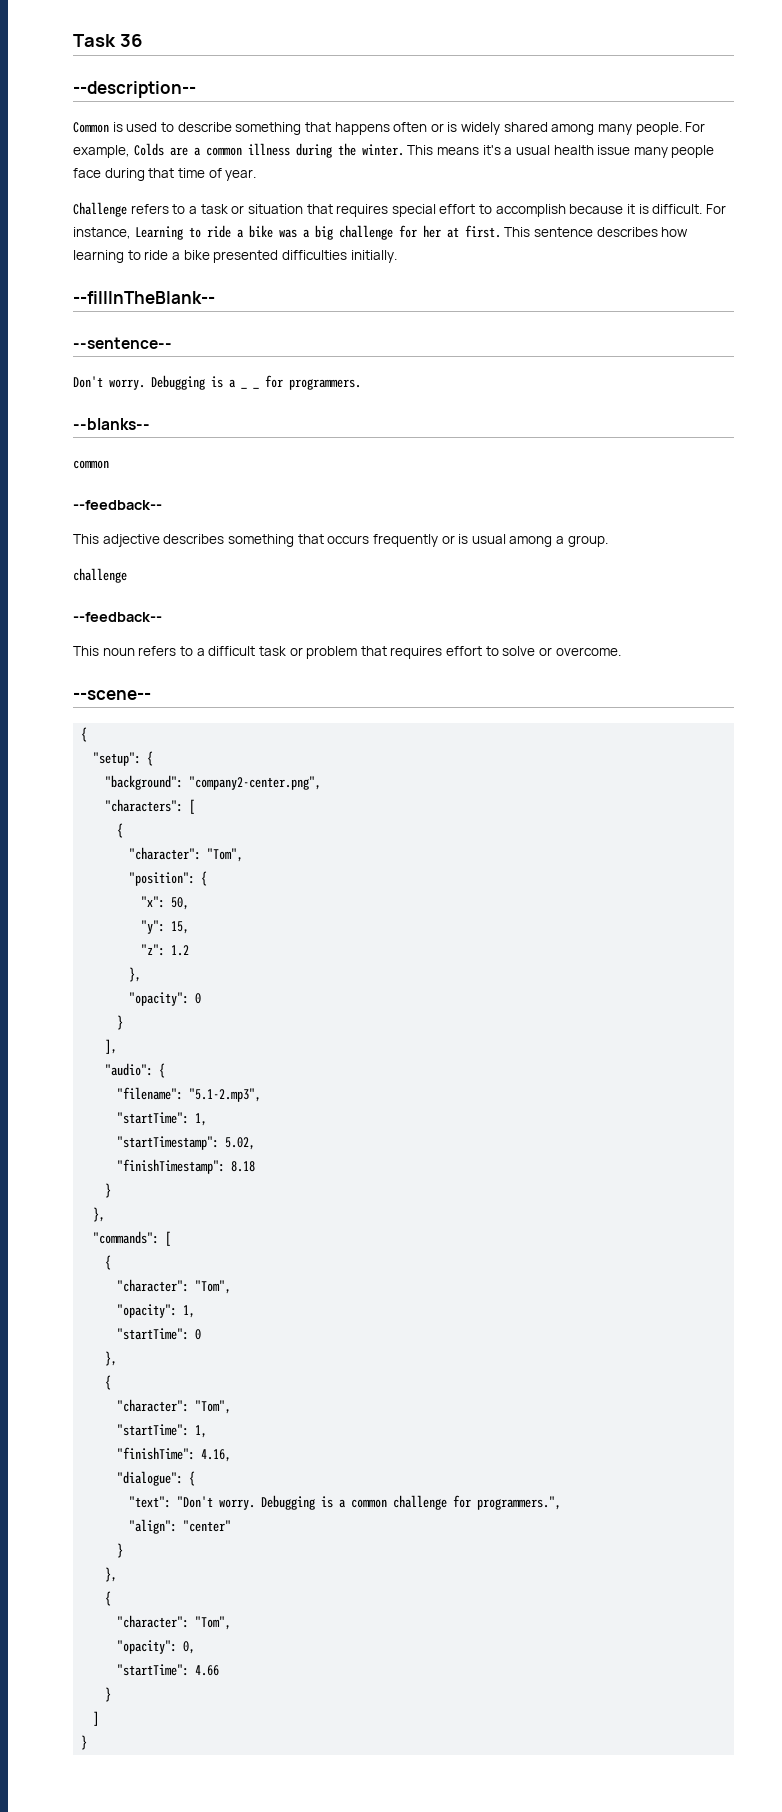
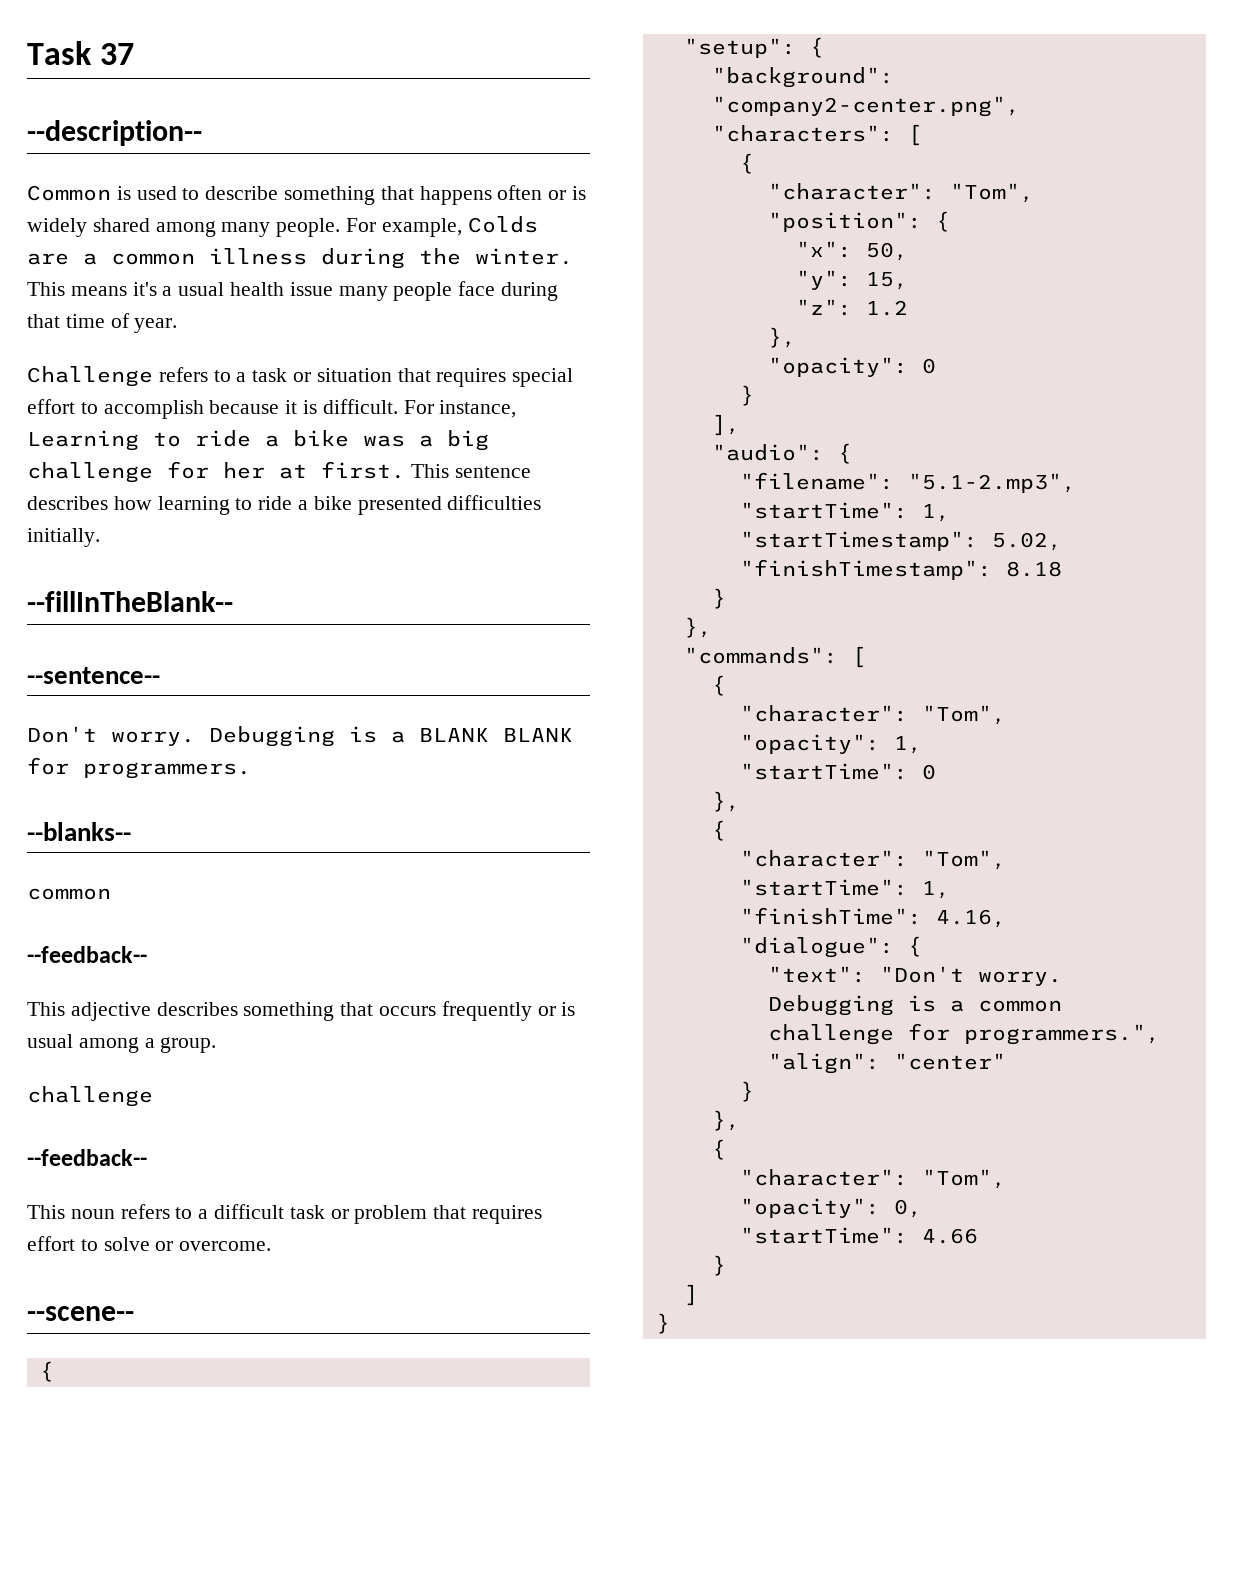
- Task 36
+ Task 37
- Debugging is a _ _ for programmers.
+ Debugging is a BLANK BLANK for programmers.

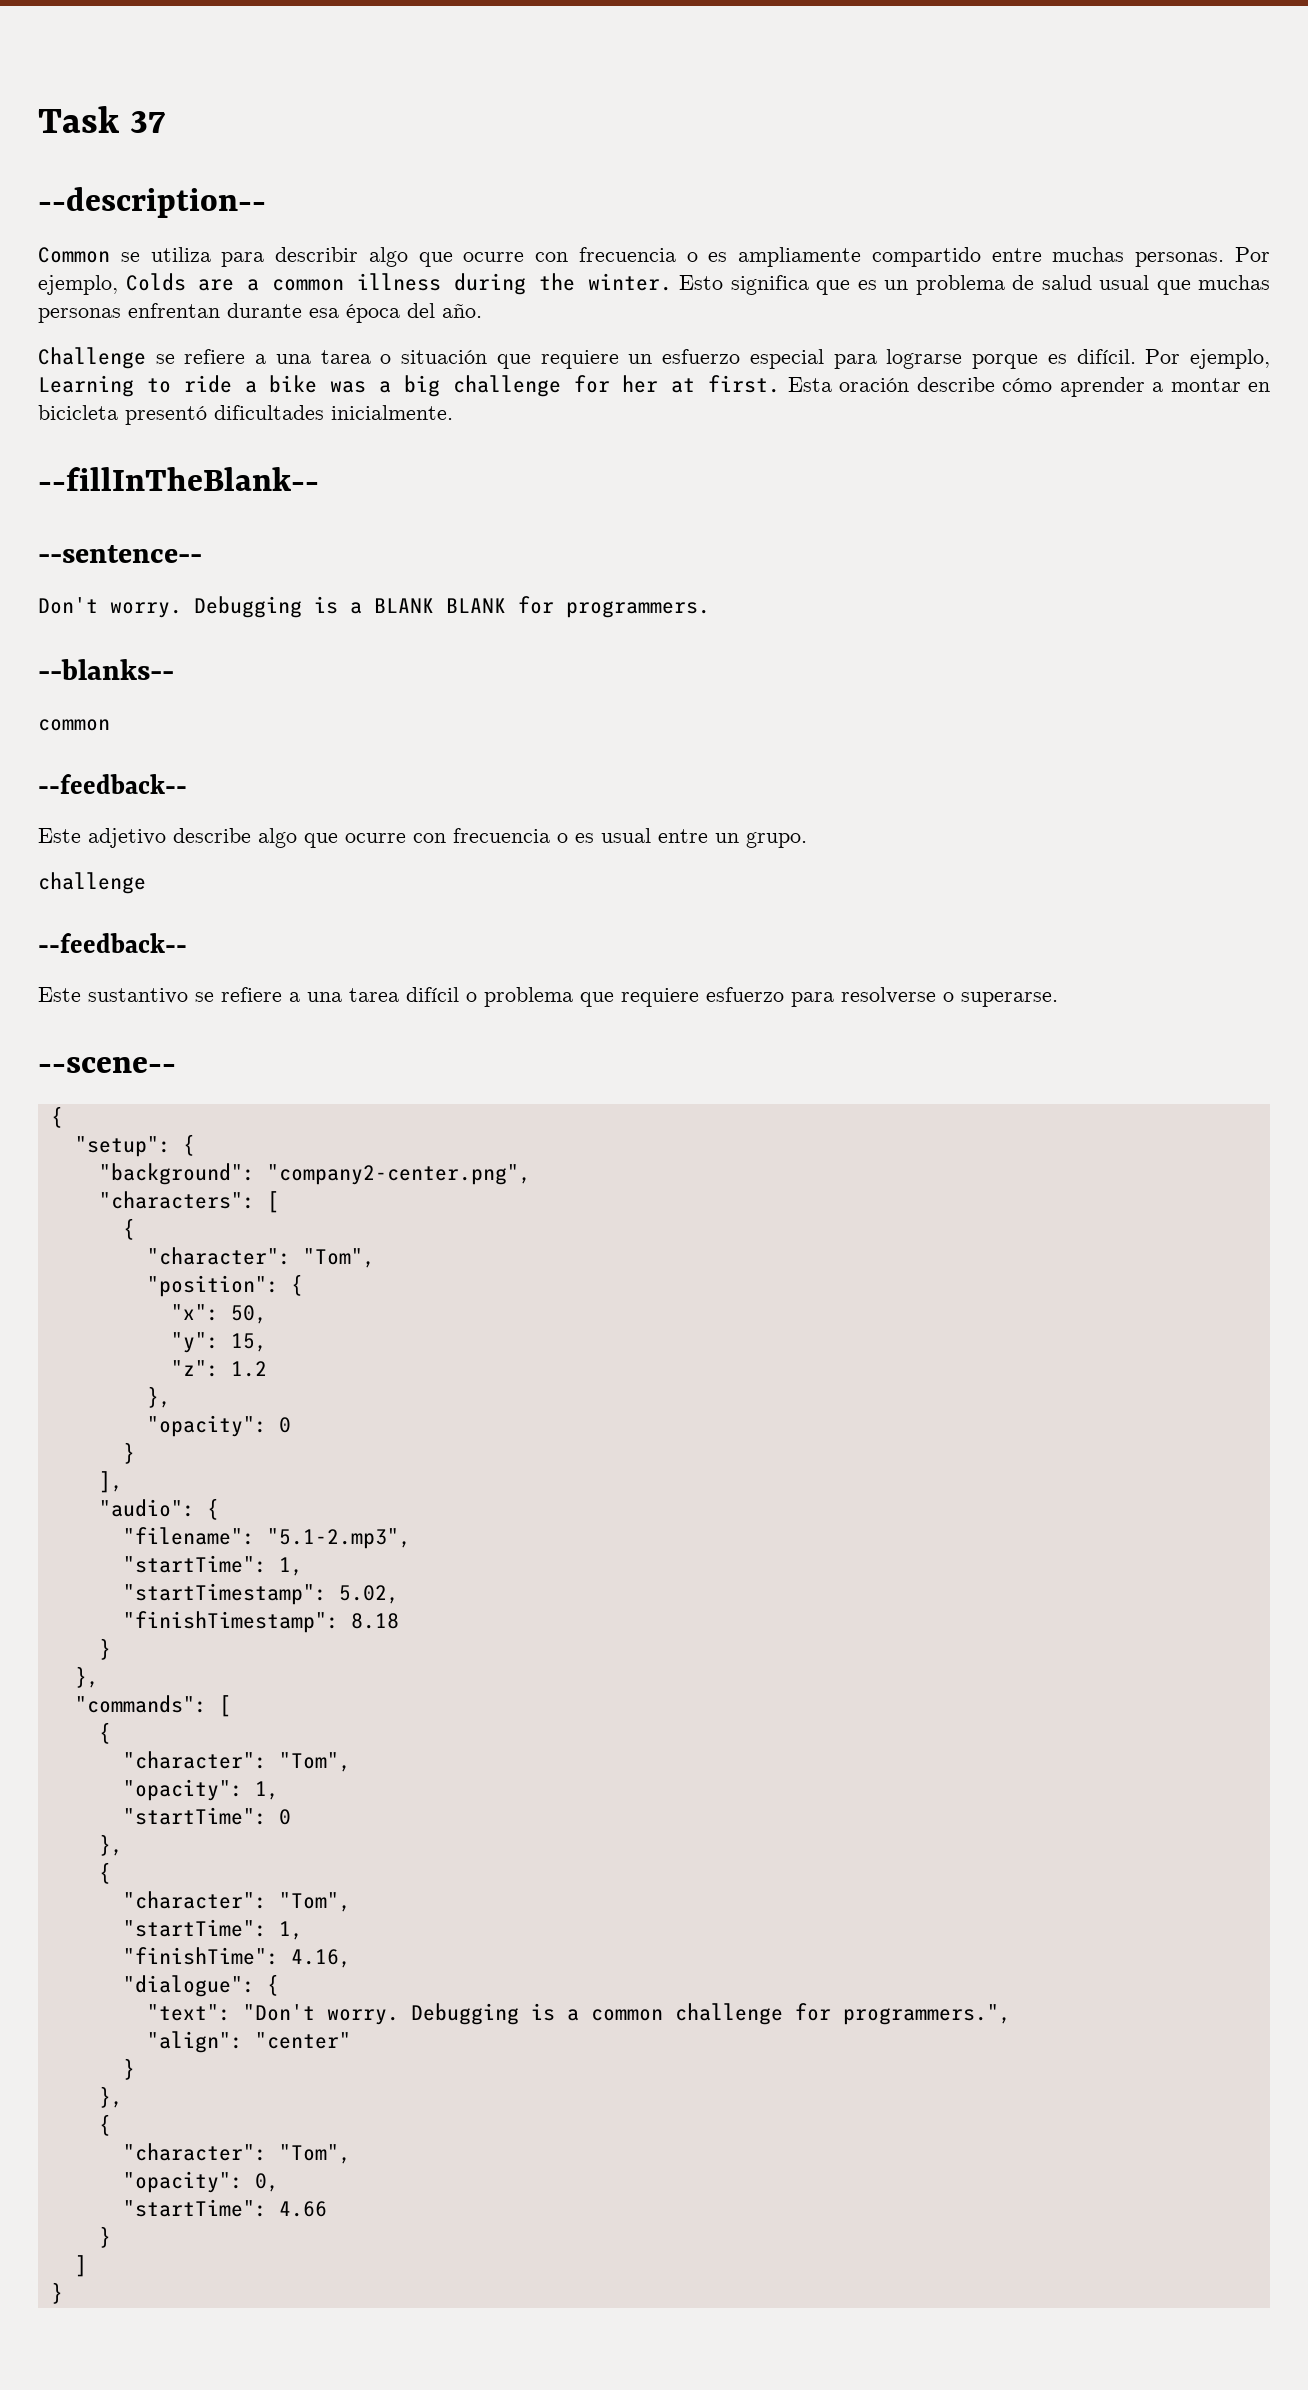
- Common is used to describe something that happens often or is widely shared among many people. For example, Colds are a common illness during the winter.
+ Common se utiliza para describir algo que ocurre con frecuencia o es ampliamente compartido entre muchas personas. Por ejemplo, Colds are a common illness during the winter.
- This means it's a usual health issue many people face during that time of year.
- Challenge refers to a task or situation that requires special effort to accomplish because it is difficult. For instance, Learning to ride a bike was a big challenge for her at first.
+ Esto significa que es un problema de salud usual que muchas personas enfrentan durante esa época del año.
+ Challenge se refiere a una tarea o situación que requiere un esfuerzo especial para lograrse porque es difícil. Por ejemplo, Learning to ride a bike was a big challenge for her at first.
- This sentence describes how learning to ride a bike presented difficulties initially.
+ Esta oración describe cómo aprender a montar en bicicleta presentó dificultades inicialmente.
- This adjective describes something that occurs frequently or is usual among a group.
+ Este adjetivo describe algo que ocurre con frecuencia o es usual entre un grupo.
  challenge
  --feedback--
- This noun refers to a difficult task or problem that requires effort to solve or overcome.
+ Este sustantivo se refiere a una tarea difícil o problema que requiere esfuerzo para resolverse o superarse.

